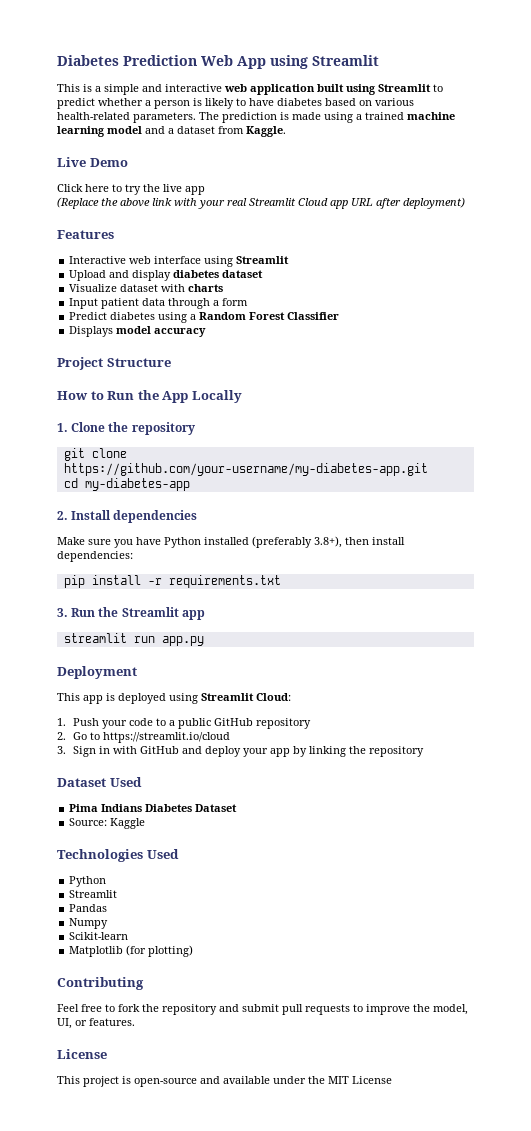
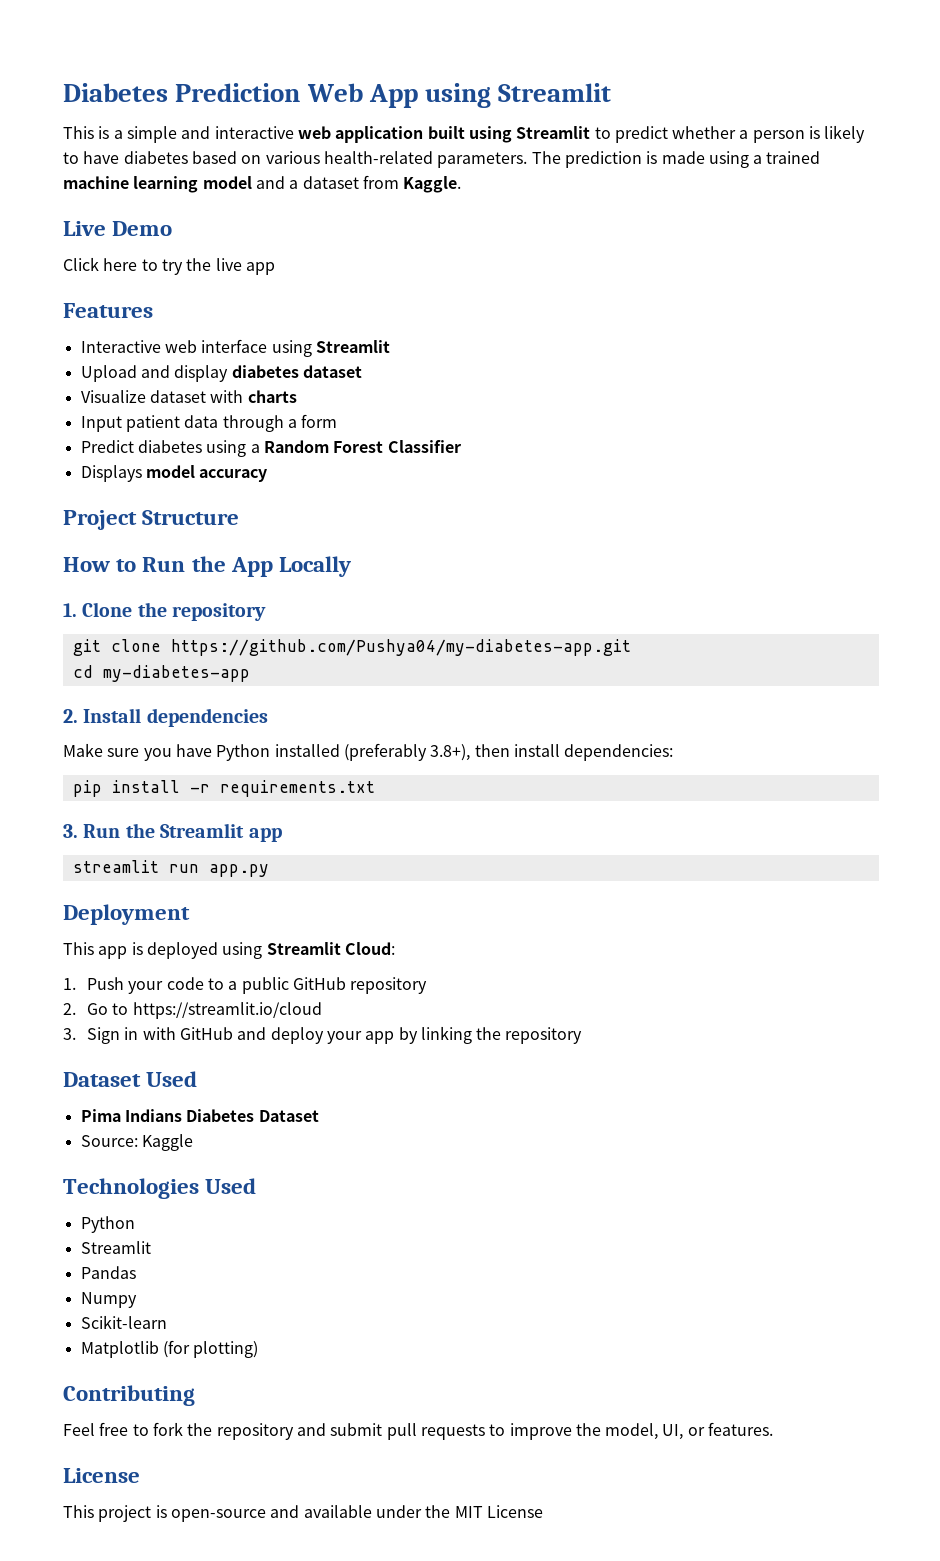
- (Replace the above link with your real Streamlit Cloud app URL after deployment)
- git clone https://github.com/your-username/my-diabetes-app.git
+ git clone https://github.com/Pushya04/my-diabetes-app.git

